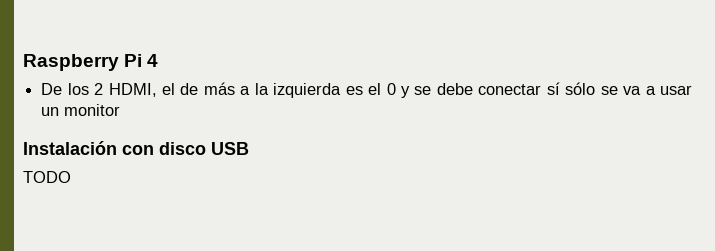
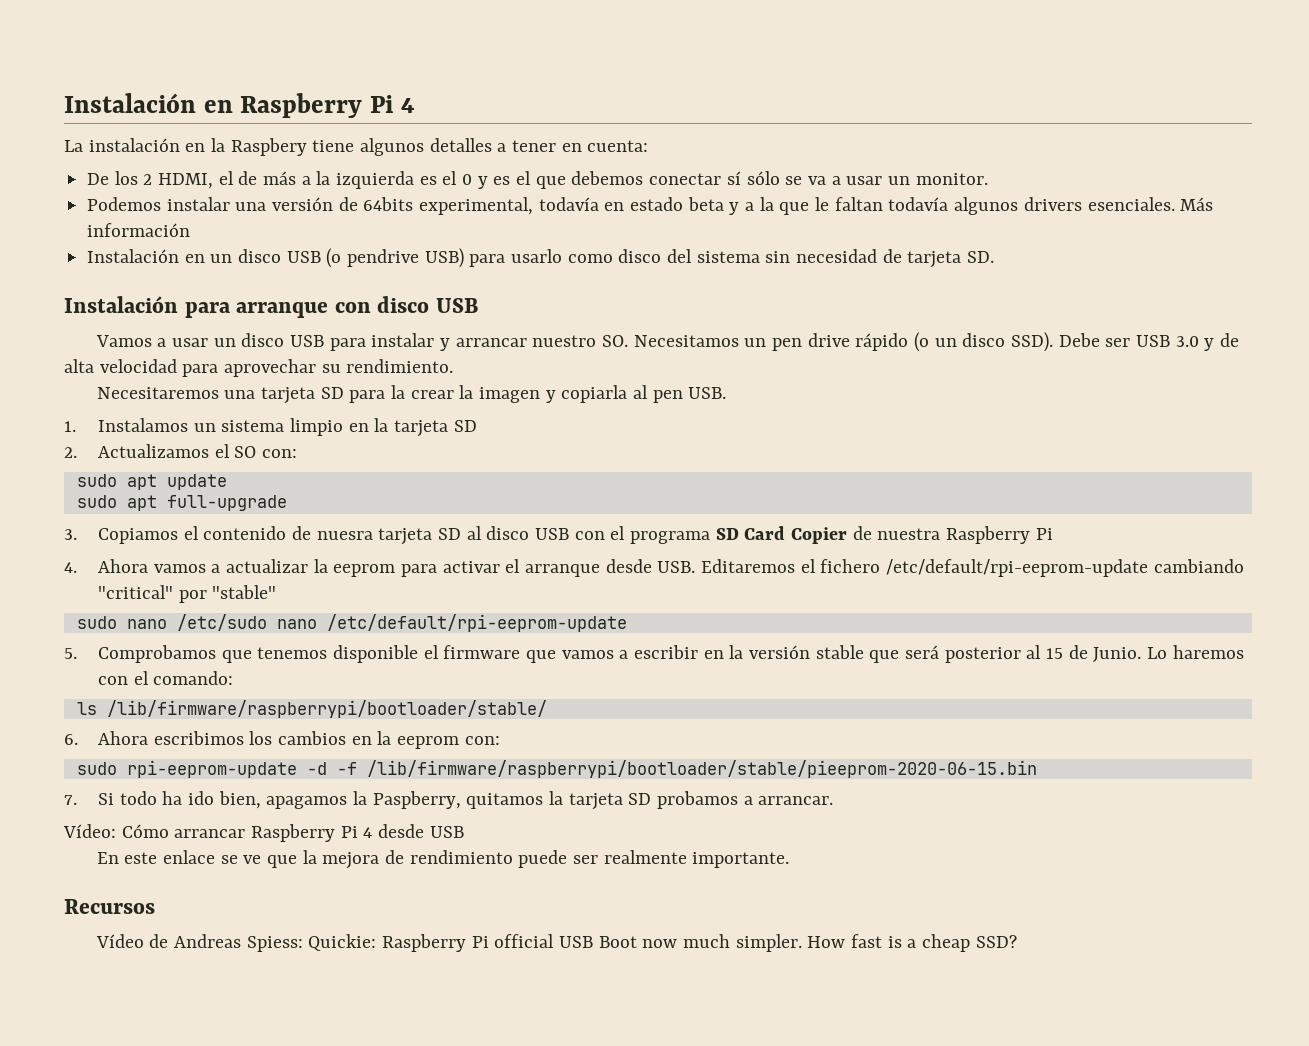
- Raspberry Pi 4
+ Instalación en Raspberry Pi 4
+ La instalación en la Raspbery tiene algunos detalles a tener en cuenta:
- De los 2 HDMI, el de más a la izquierda es el 0 y se debe conectar sí sólo se va a usar un monitor
- Instalación con disco USB
- TODO
+ De los 2 HDMI, el de más a la izquierda es el 0 y es el que debemos conectar sí sólo se va a usar un monitor.
+ Podemos instalar una versión de 64bits experimental, todavía en estado beta y a la que le faltan todavía algunos drivers esenciales. Más información
+ Instalación en un disco USB (o pendrive USB) para usarlo como disco del sistema sin necesidad de tarjeta SD.
+ Instalación para arranque con disco USB
+ Vamos a usar un disco USB para instalar y arrancar nuestro SO. Necesitamos un pen drive rápido (o un disco SSD). Debe ser USB 3.0 y de alta velocidad para aprovechar su rendimiento.
+ Necesitaremos una tarjeta SD para la crear la imagen y copiarla al pen USB.
+ 1. Instalamos un sistema limpio en la tarjeta SD
+ 2. Actualizamos el SO con:
+ sudo apt update
+ sudo apt full-upgrade
+ 3. Copiamos el contenido de nuesra tarjeta SD al disco USB con el programa SD Card Copier de nuestra Raspberry Pi
+ 4. Ahora vamos a actualizar la eeprom para activar el arranque desde USB. Editaremos el fichero /etc/default/rpi-eeprom-update cambiando "critical" por "stable"
+ sudo nano /etc/sudo nano /etc/default/rpi-eeprom-update
+ 5. Comprobamos que tenemos disponible el firmware que vamos a escribir en la versión stable que será posterior al 15 de Junio. Lo haremos con el comando:
+ ls /lib/firmware/raspberrypi/bootloader/stable/
+ 6. Ahora escribimos los cambios en la eeprom con:
+ sudo rpi-eeprom-update -d -f /lib/firmware/raspberrypi/bootloader/stable/pieeprom-2020-06-15.bin
+ 7. Si todo ha ido bien, apagamos la Paspberry, quitamos la tarjeta SD probamos a arrancar.
+ Vídeo: Cómo arrancar Raspberry Pi 4 desde USB
+ En este enlace se ve que la mejora de rendimiento puede ser realmente importante.
+ Recursos
+ Vídeo de Andreas Spiess: Quickie: Raspberry Pi official USB Boot now much simpler. How fast is a cheap SSD?

